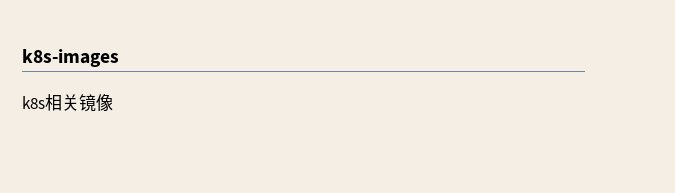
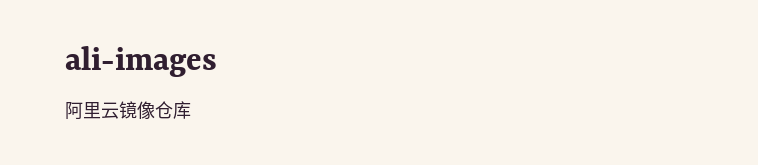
- k8s-images
- k8s相关镜像
+ ali-images
+ 阿里云镜像仓库

